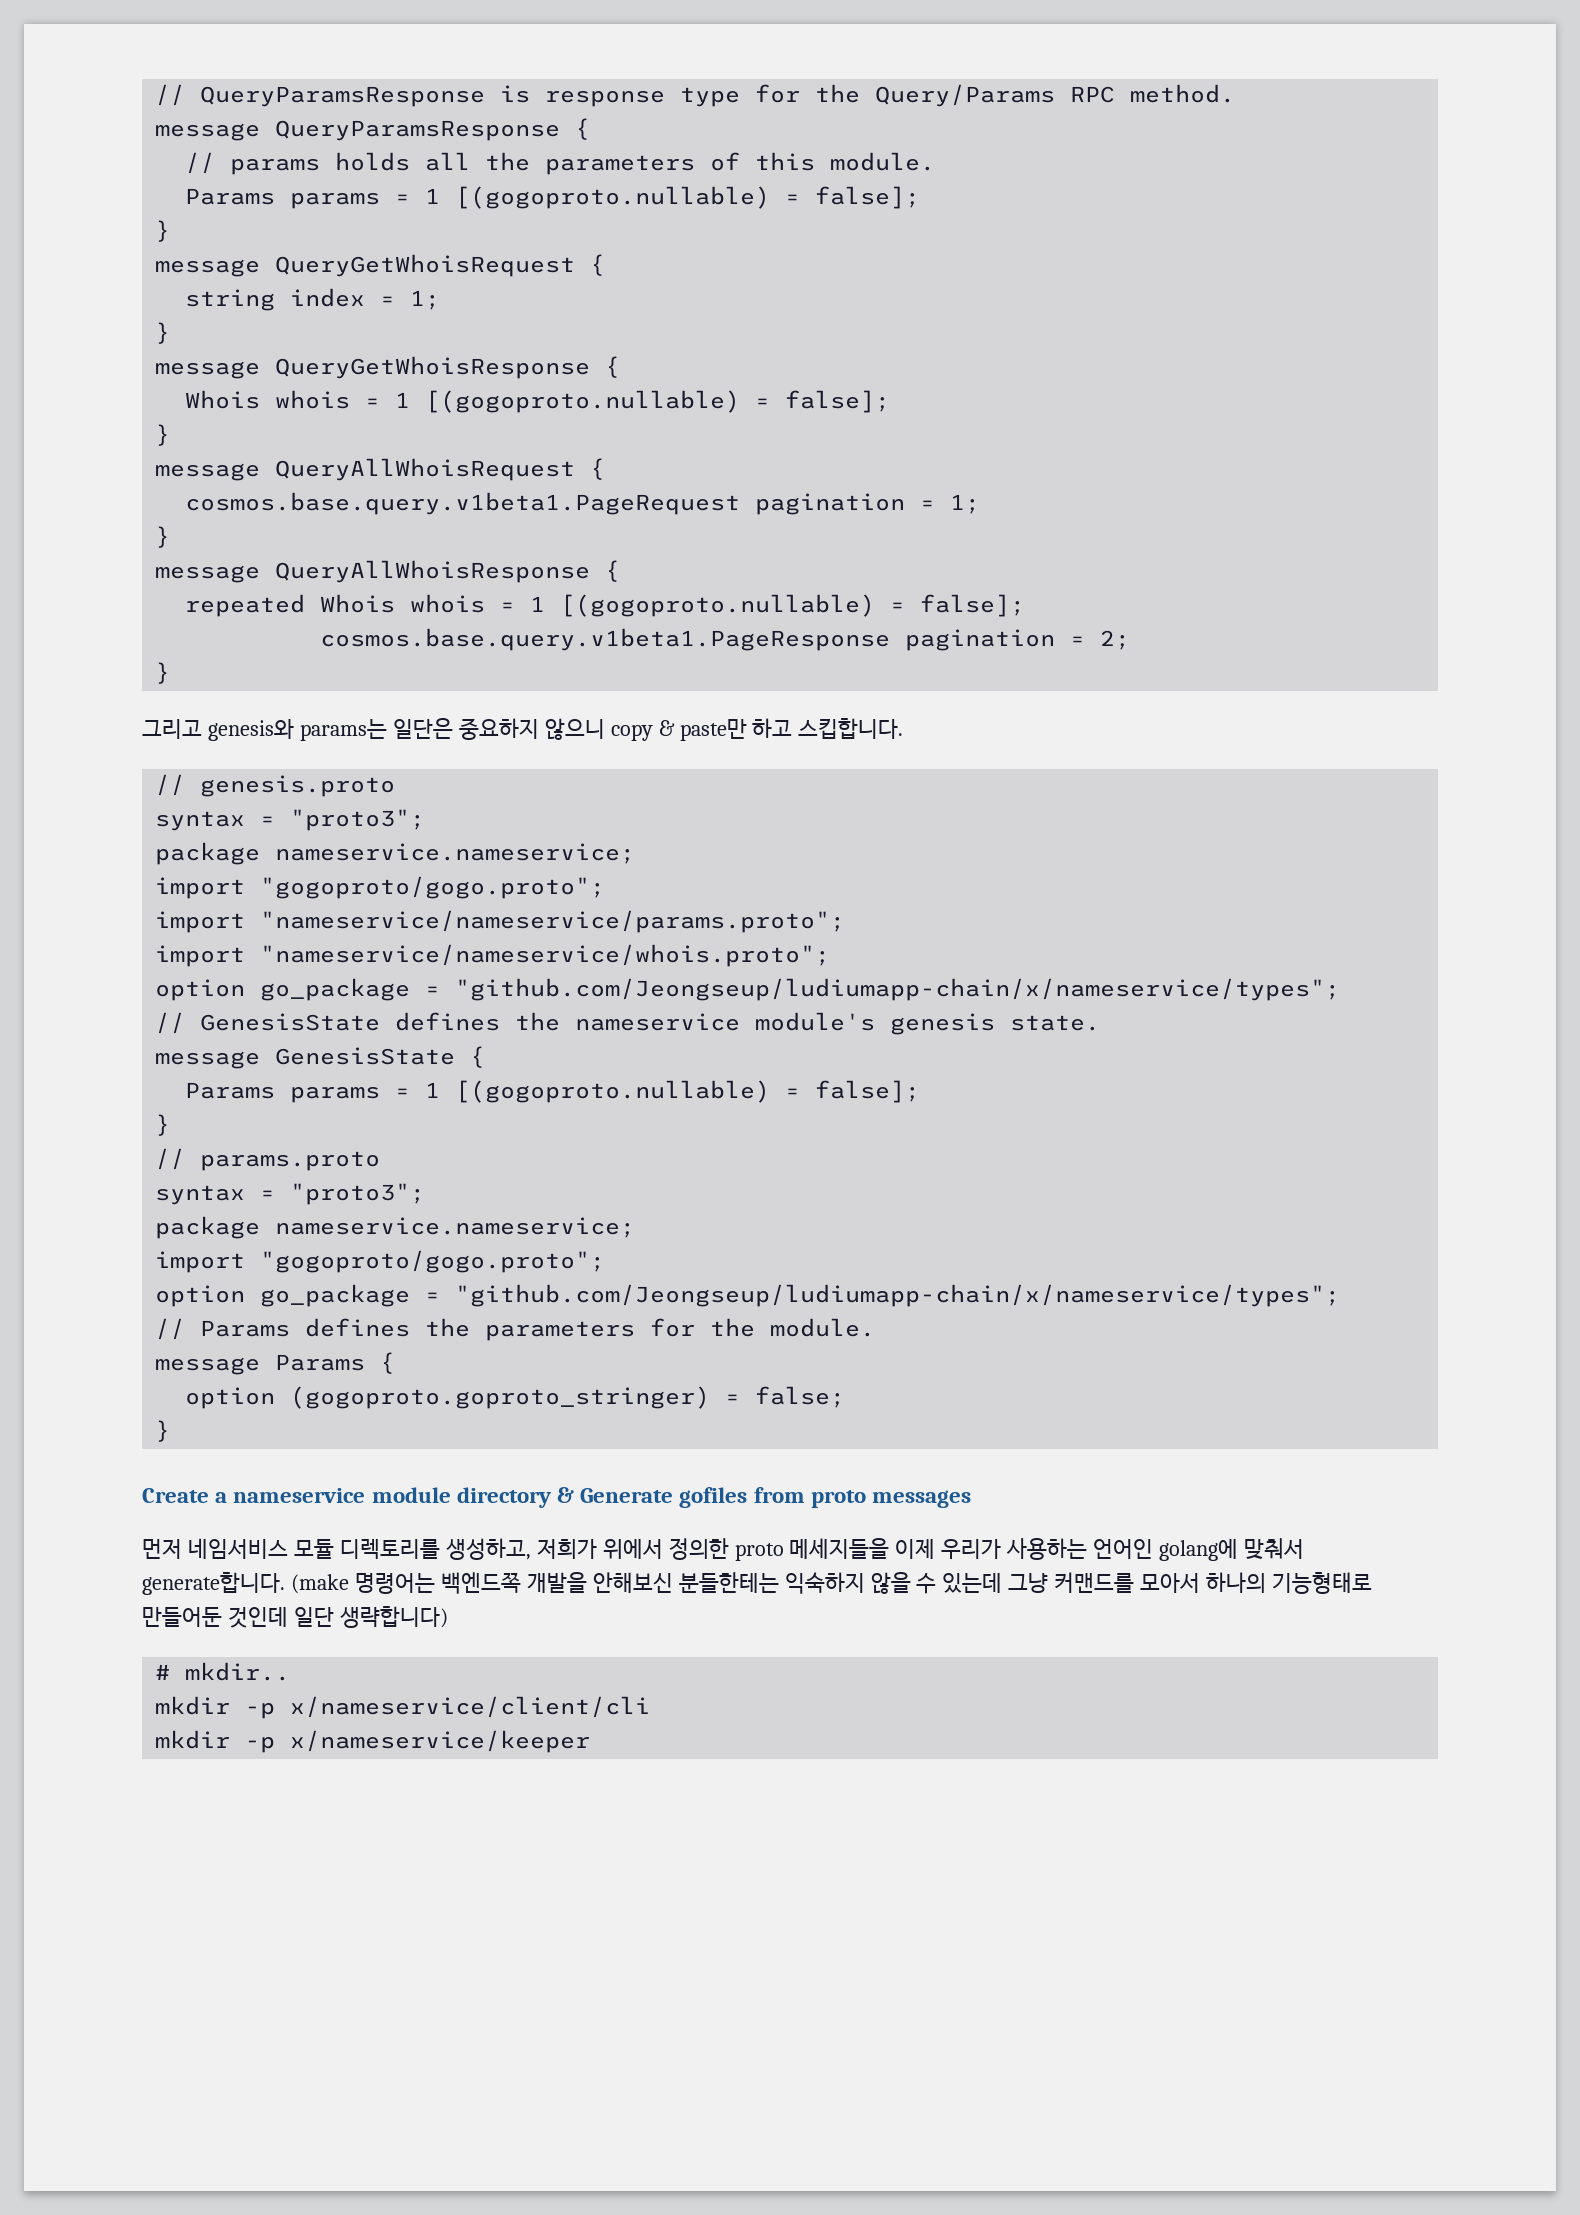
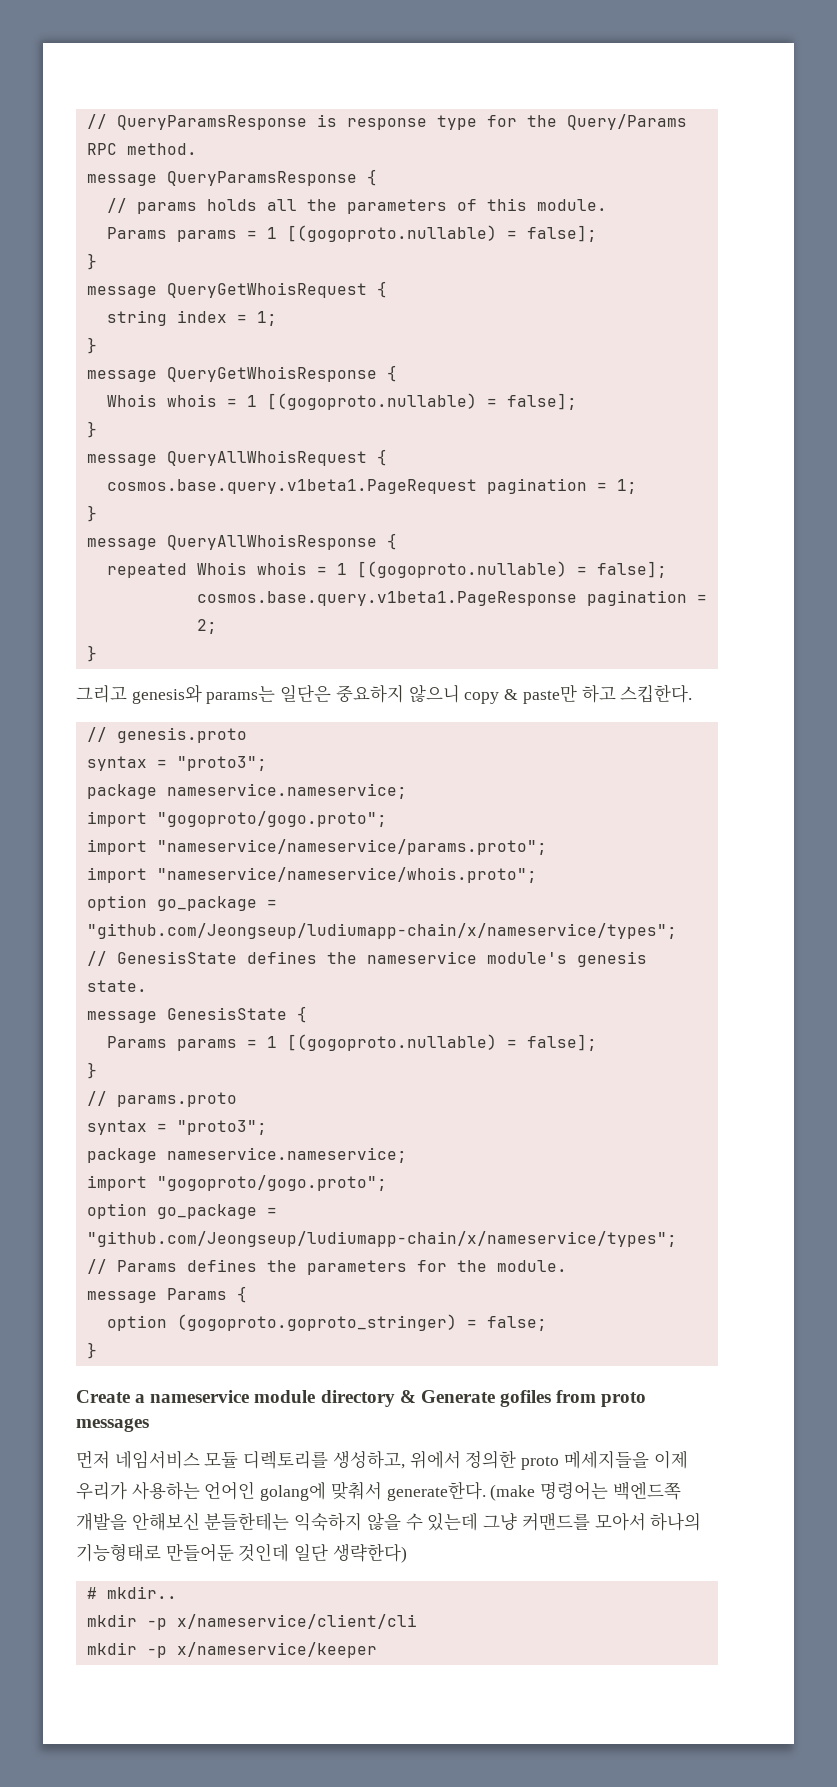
- 그리고 genesis와 params는 일단은 중요하지 않으니 copy & paste만 하고 스킵합니다.
+ 그리고 genesis와 params는 일단은 중요하지 않으니 copy & paste만 하고 스킵한다.
- 먼저 네임서비스 모듈 디렉토리를 생성하고, 저희가 위에서 정의한 proto 메세지들을 이제 우리가 사용하는 언어인 golang에 맞춰서 generate합니다.
+ 먼저 네임서비스 모듈 디렉토리를 생성하고, 위에서 정의한 proto 메세지들을 이제 우리가 사용하는 언어인 golang에 맞춰서 generate한다.
- (make 명령어는 백엔드쪽 개발을 안해보신 분들한테는 익숙하지 않을 수 있는데 그냥 커맨드를 모아서 하나의 기능형태로 만들어둔 것인데 일단 생략합니다)
+ (make 명령어는 백엔드쪽 개발을 안해보신 분들한테는 익숙하지 않을 수 있는데 그냥 커맨드를 모아서 하나의 기능형태로 만들어둔 것인데 일단 생략한다)

